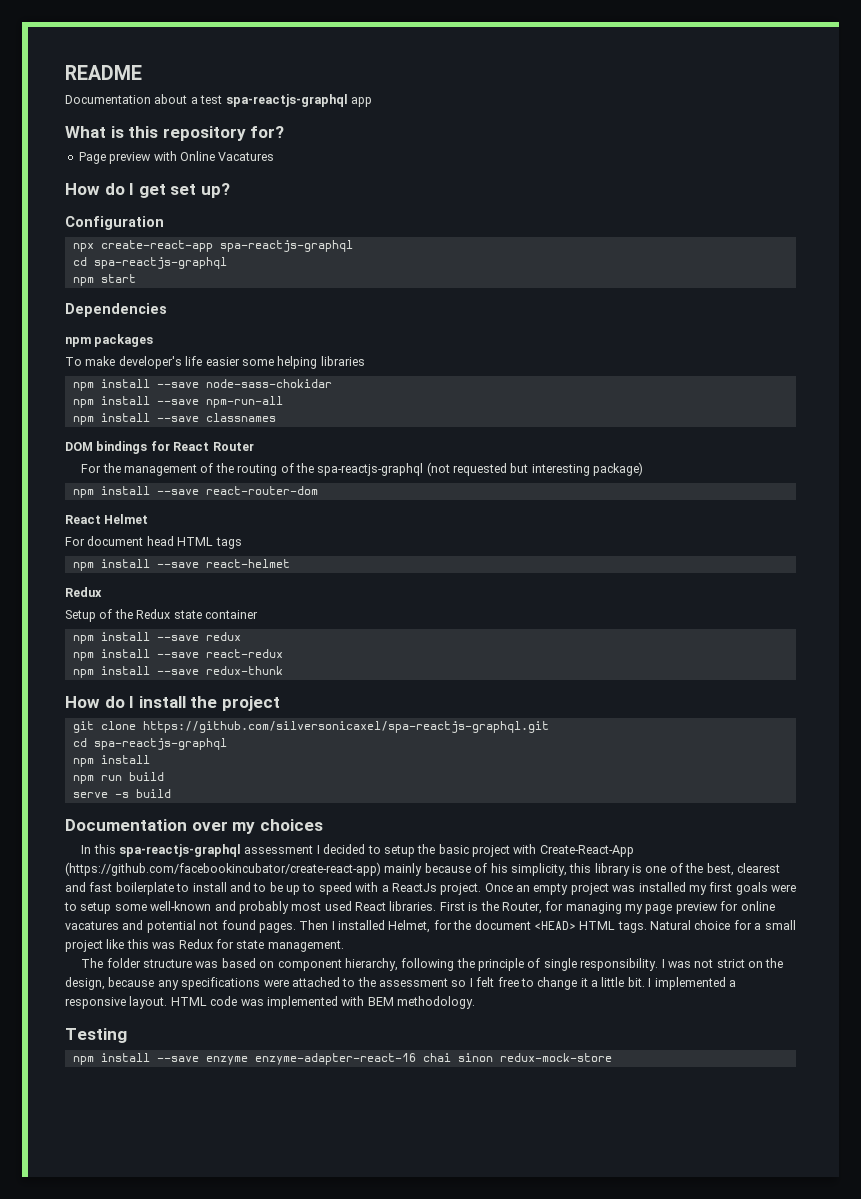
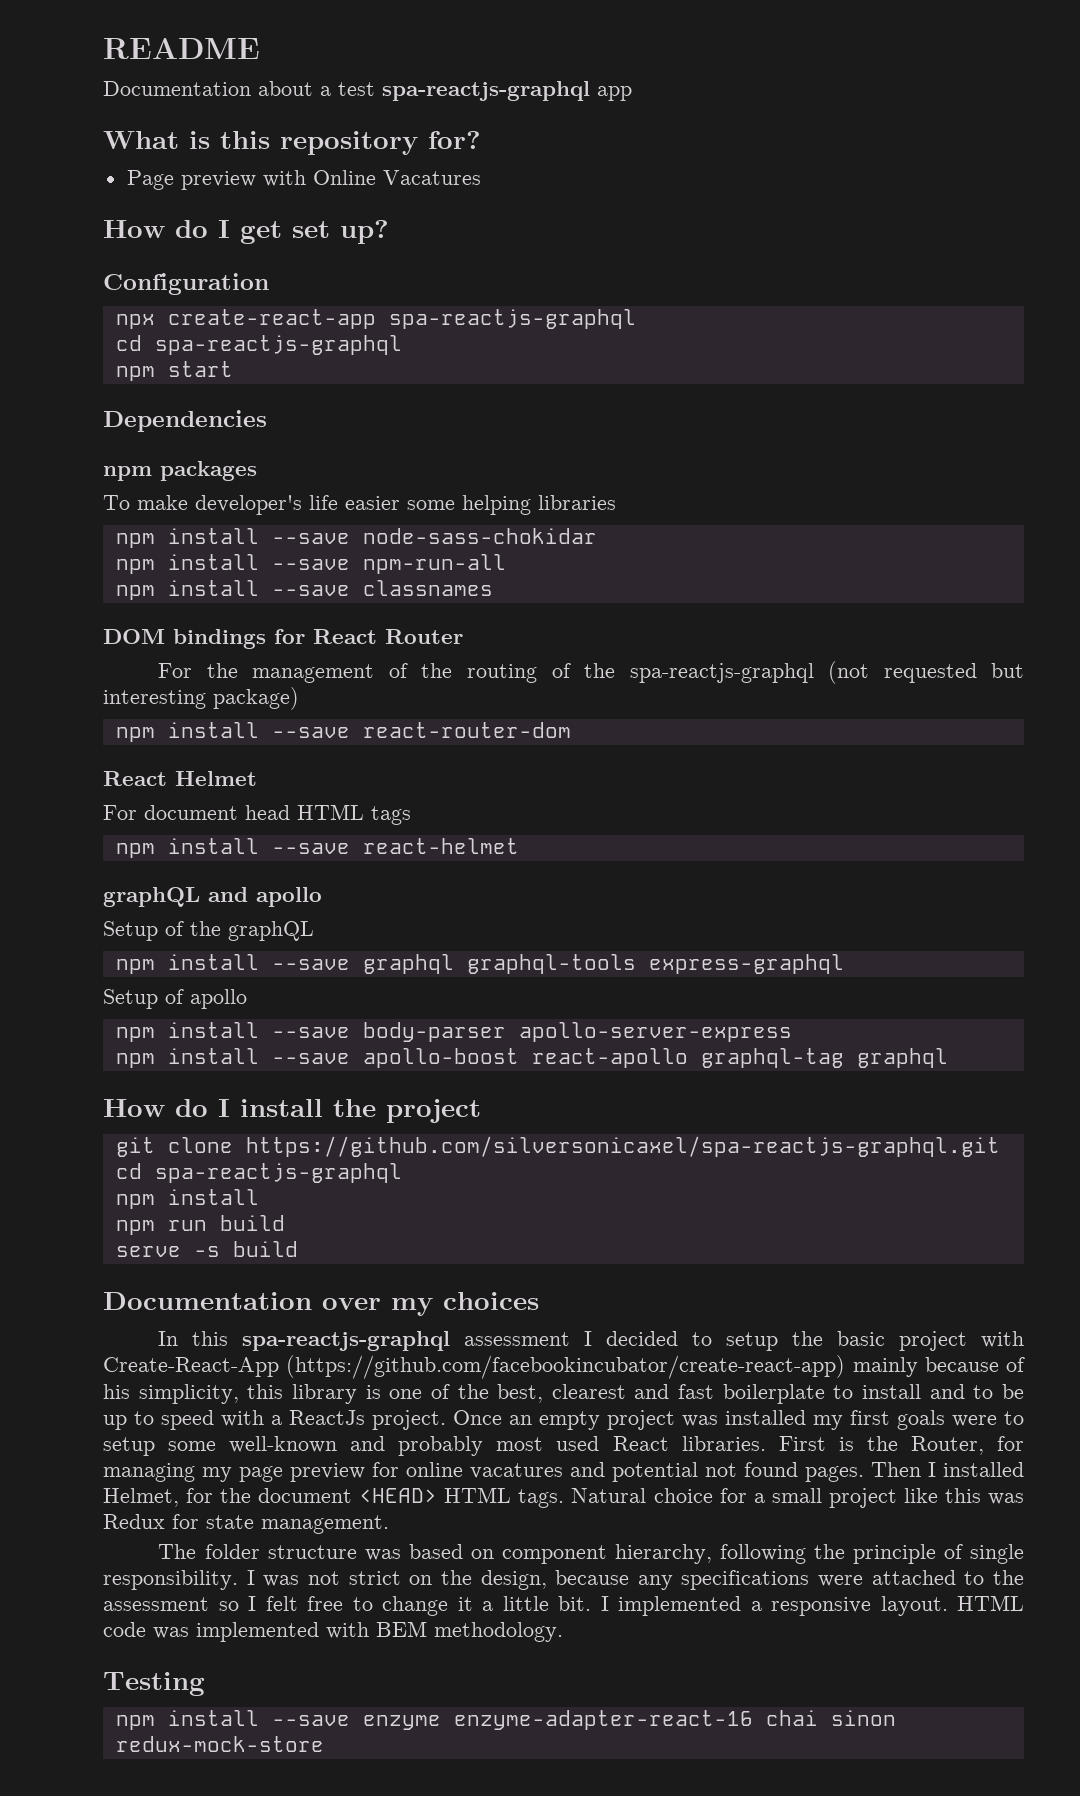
  npm install --save react-helmet
- Redux
+ graphQL and apollo
- Setup of the Redux state container
- npm install --save redux
- npm install --save react-redux
- npm install --save redux-thunk
+ Setup of the graphQL
+ npm install --save graphql graphql-tools express-graphql
+ Setup of apollo
+ npm install --save body-parser apollo-server-express
+ npm install --save apollo-boost react-apollo graphql-tag graphql

